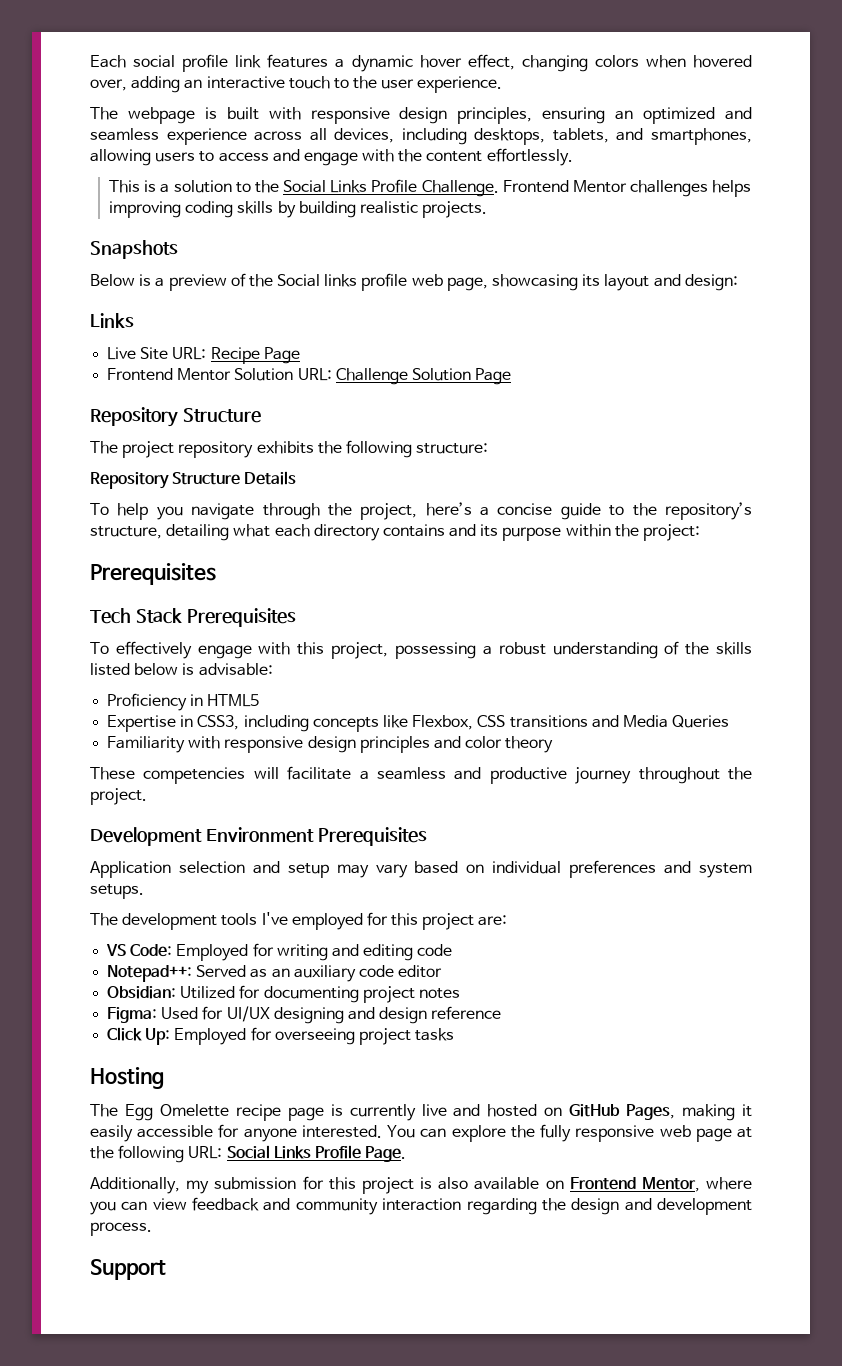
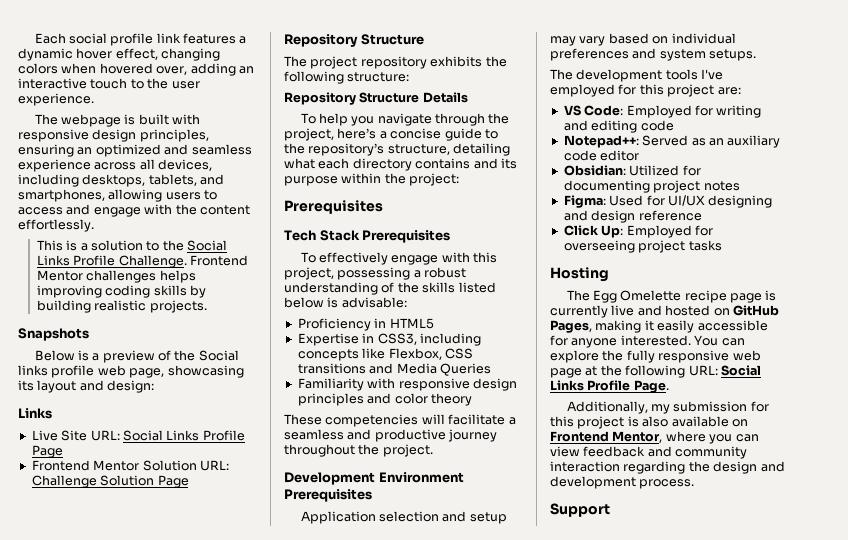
- Live Site URL: Recipe Page
+ Live Site URL: Social Links Profile Page

